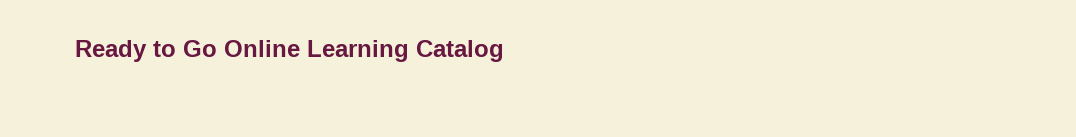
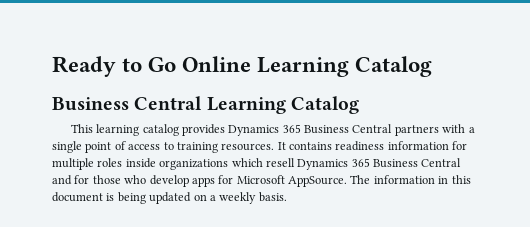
+ Business Central Learning Catalog
+ This learning catalog provides Dynamics 365 Business Central partners with a single point of access to training resources. It contains readiness information for multiple roles inside organizations which resell Dynamics 365 Business Central and for those who develop apps for Microsoft AppSource. The information in this document is being updated on a weekly basis.

